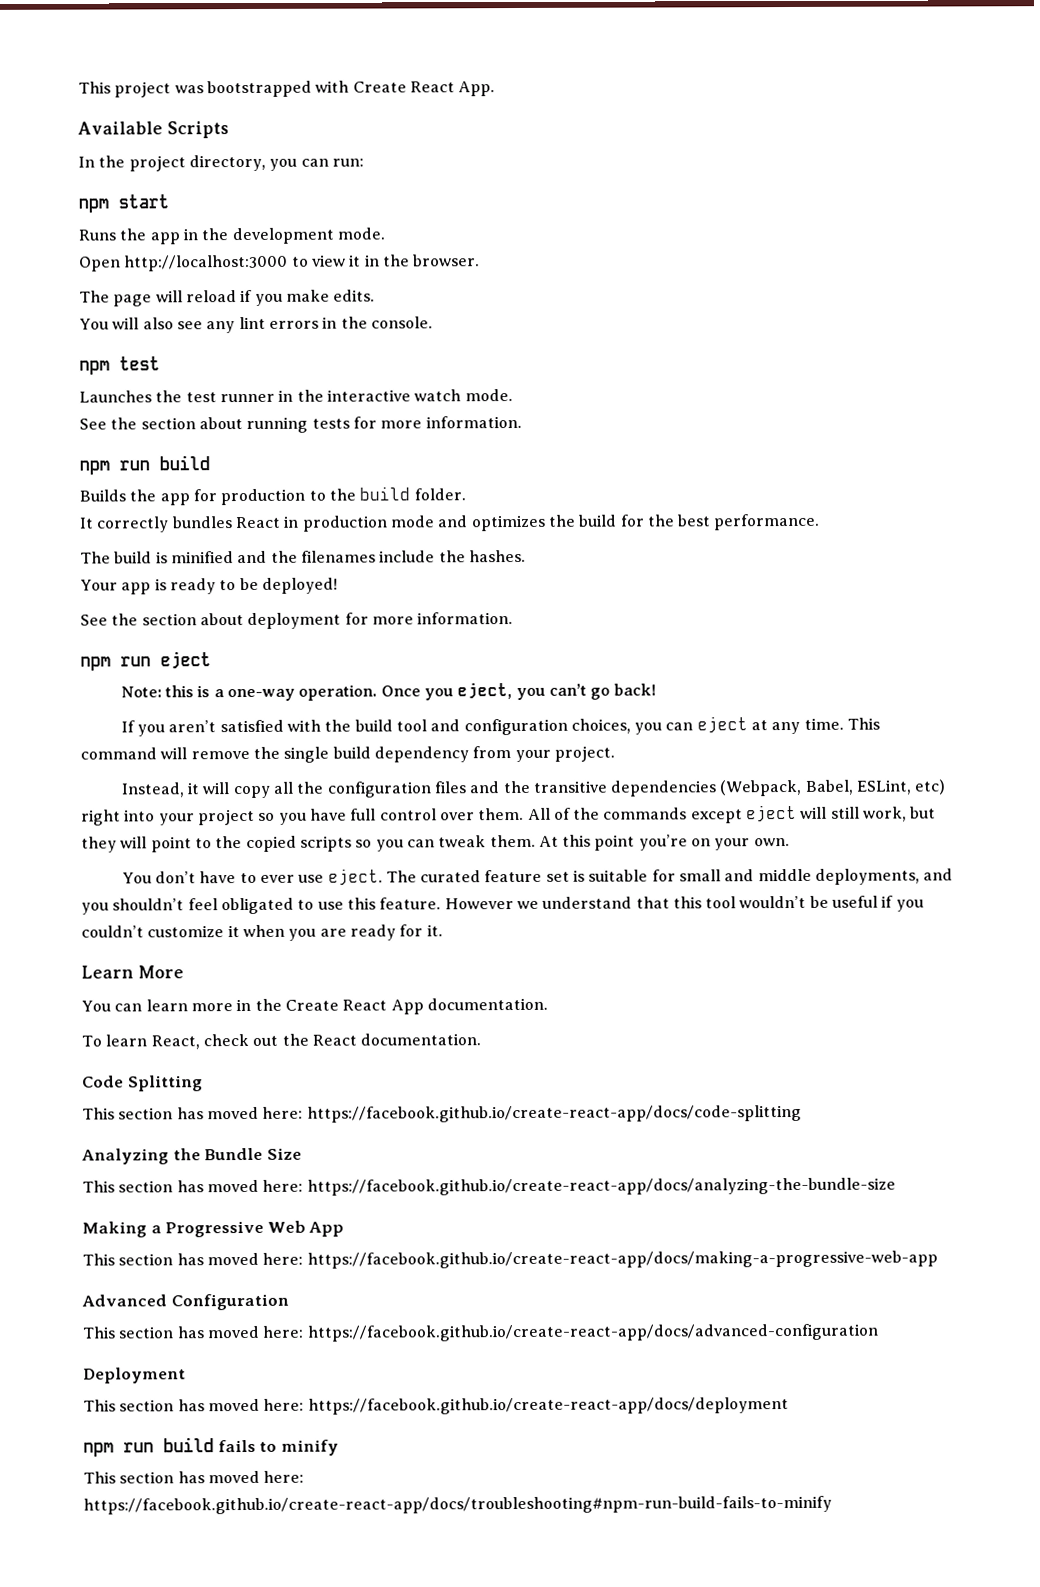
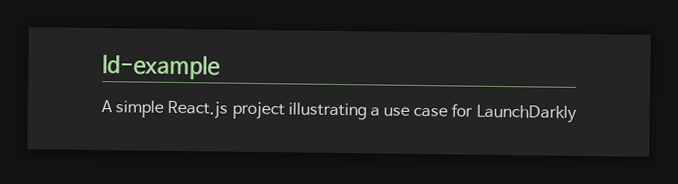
- This project was bootstrapped with Create React App.
- Available Scripts
- In the project directory, you can run:
- npm start
- Runs the app in the development mode.
- Open http://localhost:3000 to view it in the browser.
- The page will reload if you make edits.
- You will also see any lint errors in the console.
- npm test
- Launches the test runner in the interactive watch mode.
- See the section about running tests for more information.
- npm run build
- Builds the app for production to the build folder.
- It correctly bundles React in production mode and optimizes the build for the best performance.
- The build is minified and the filenames include the hashes.
- Your app is ready to be deployed!
- See the section about deployment for more information.
- npm run eject
- Note: this is a one-way operation. Once you eject, you can’t go back!
- If you aren’t satisfied with the build tool and configuration choices, you can eject at any time. This command will remove the single build dependency from your project.
- Instead, it will copy all the configuration files and the transitive dependencies (Webpack, Babel, ESLint, etc) right into your project so you have full control over them. All of the commands except eject will still work, but they will point to the copied scripts so you can tweak them. At this point you’re on your own.
- You don’t have to ever use eject. The curated feature set is suitable for small and middle deployments, and you shouldn’t feel obligated to use this feature. However we understand that this tool wouldn’t be useful if you couldn’t customize it when you are ready for it.
- Learn More
- You can learn more in the Create React App documentation.
- To learn React, check out the React documentation.
- Code Splitting
- This section has moved here: https://facebook.github.io/create-react-app/docs/code-splitting
- Analyzing the Bundle Size
- This section has moved here: https://facebook.github.io/create-react-app/docs/analyzing-the-bundle-size
- Making a Progressive Web App
- This section has moved here: https://facebook.github.io/create-react-app/docs/making-a-progressive-web-app
- Advanced Configuration
- This section has moved here: https://facebook.github.io/create-react-app/docs/advanced-configuration
- Deployment
- This section has moved here: https://facebook.github.io/create-react-app/docs/deployment
- npm run build fails to minify
- This section has moved here: https://facebook.github.io/create-react-app/docs/troubleshooting#npm-run-build-fails-to-minify
+ ld-example
+ A simple React.js project illustrating a use case for LaunchDarkly

